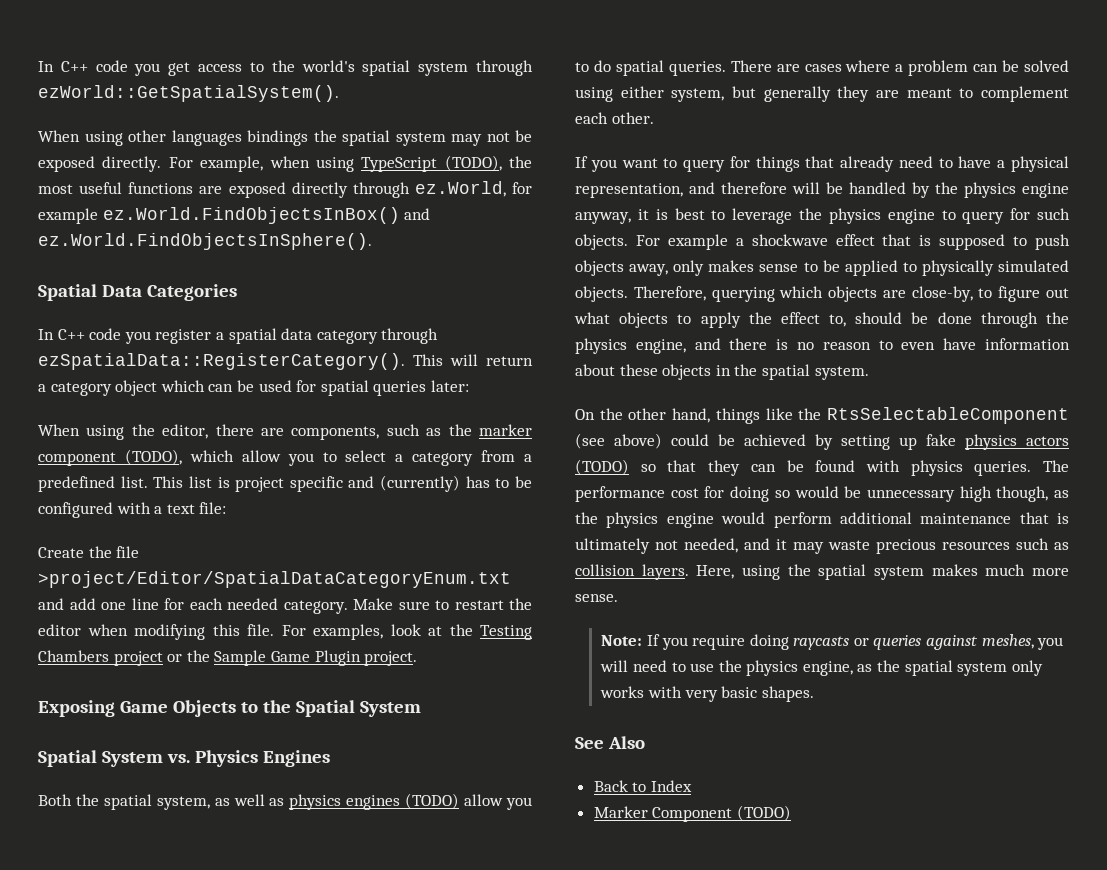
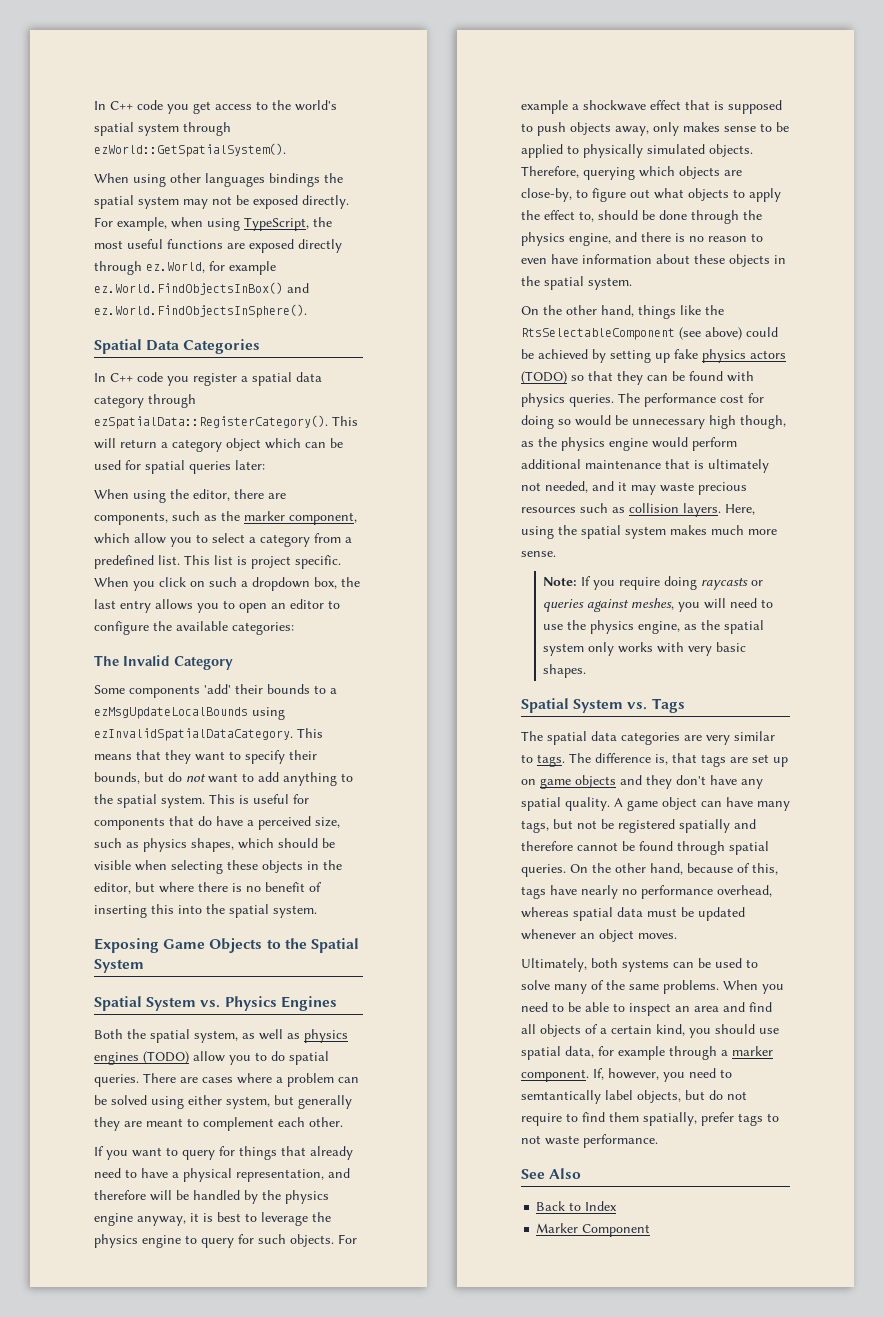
- For example, when using TypeScript (TODO), the most useful functions are exposed directly through ez.World, for example ez.World.FindObjectsInBox() and ez.World.FindObjectsInSphere().
+ For example, when using TypeScript, the most useful functions are exposed directly through ez.World, for example ez.World.FindObjectsInBox() and ez.World.FindObjectsInSphere().
- When using the editor, there are components, such as the marker component (TODO), which allow you to select a category from a predefined list.
+ When using the editor, there are components, such as the marker component, which allow you to select a category from a predefined list.
- This list is project specific and (currently) has to be configured with a text file:
- Create the file >project/Editor/SpatialDataCategoryEnum.txt and add one line for each needed category. Make sure to restart the editor when modifying this file. For examples, look at the Testing Chambers project or the Sample Game Plugin project.
+ This list is project specific. When you click on such a dropdown box, the last entry allows you to open an editor to configure the available categories:
+ The Invalid Category
+ Some components 'add' their bounds to a ezMsgUpdateLocalBounds using ezInvalidSpatialDataCategory. This means that they want to specify their bounds, but do not want to add anything to the spatial system. This is useful for components that do have a perceived size, such as physics shapes, which should be visible when selecting these objects in the editor, but where there is no benefit of inserting this into the spatial system.
+ Spatial System vs. Tags
+ The spatial data categories are very similar to tags. The difference is, that tags are set up on game objects and they don't have any spatial quality. A game object can have many tags, but not be registered spatially and therefore cannot be found through spatial queries. On the other hand, because of this, tags have nearly no performance overhead, whereas spatial data must be updated whenever an object moves.
+ Ultimately, both systems can be used to solve many of the same problems. When you need to be able to inspect an area and find all objects of a certain kind, you should use spatial data, for example through a marker component. If, however, you need to semtantically label objects, but do not require to find them spatially, prefer tags to not waste performance.
- Marker Component (TODO)
+ Marker Component

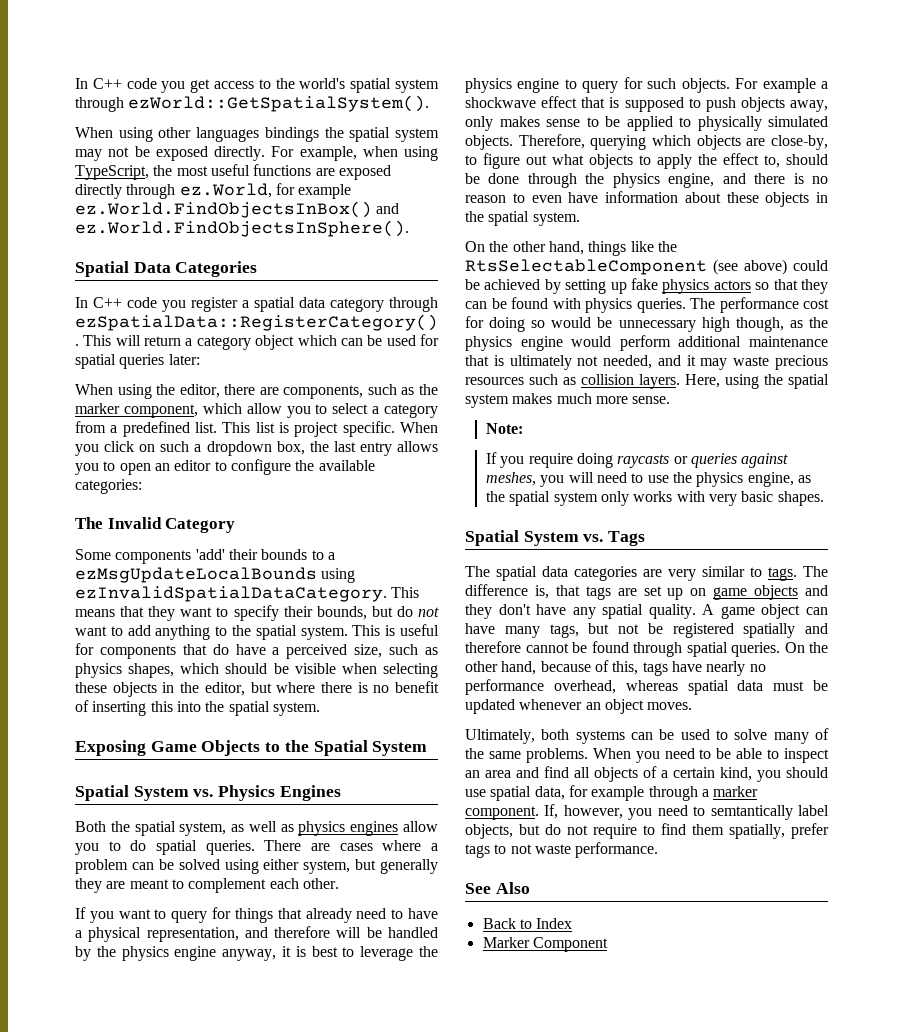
- Both the spatial system, as well as physics engines (TODO) allow you to do spatial queries.
+ Both the spatial system, as well as physics engines allow you to do spatial queries.
- On the other hand, things like the RtsSelectableComponent (see above) could be achieved by setting up fake physics actors (TODO) so that they can be found with physics queries.
+ On the other hand, things like the RtsSelectableComponent (see above) could be achieved by setting up fake physics actors so that they can be found with physics queries.
- Note: If you require doing raycasts or queries against meshes, you will need to use the physics engine, as the spatial system only works with very basic shapes.
+ Note:
+ If you require doing raycasts or queries against meshes, you will need to use the physics engine, as the spatial system only works with very basic shapes.

